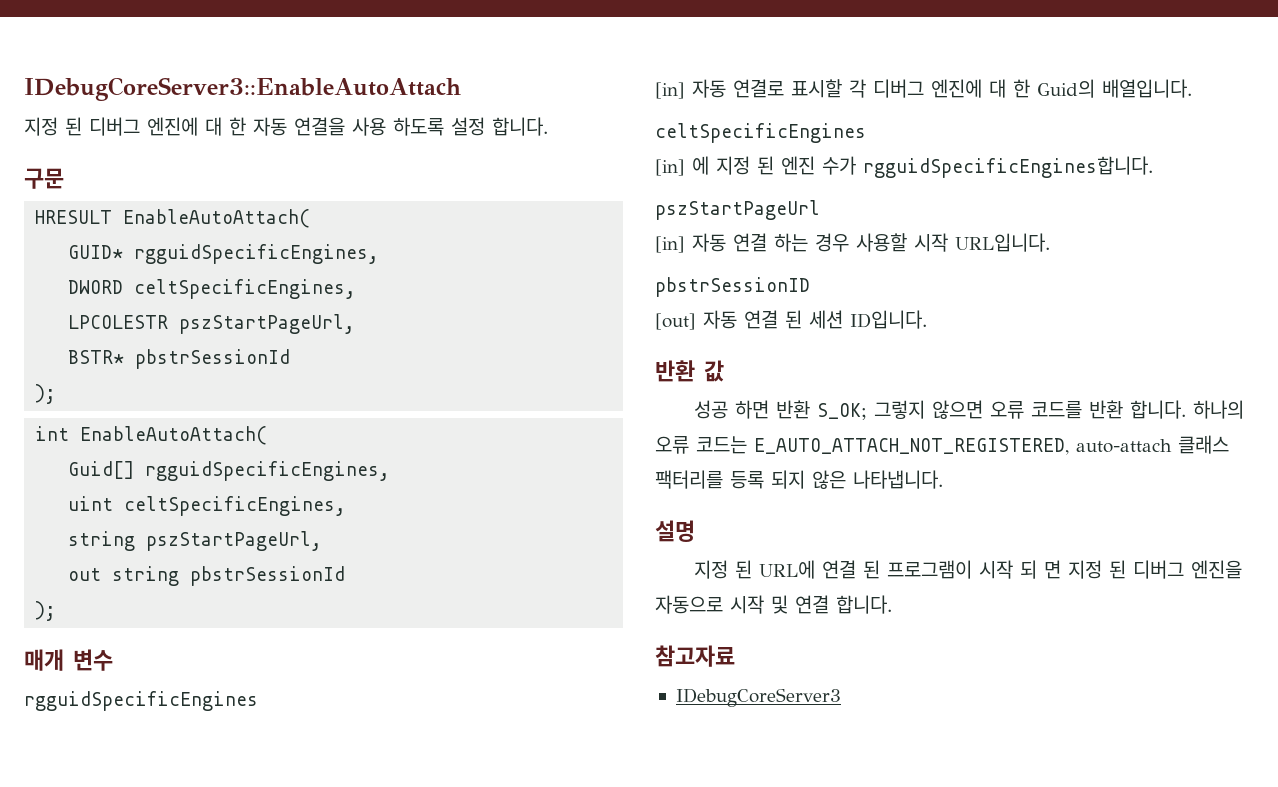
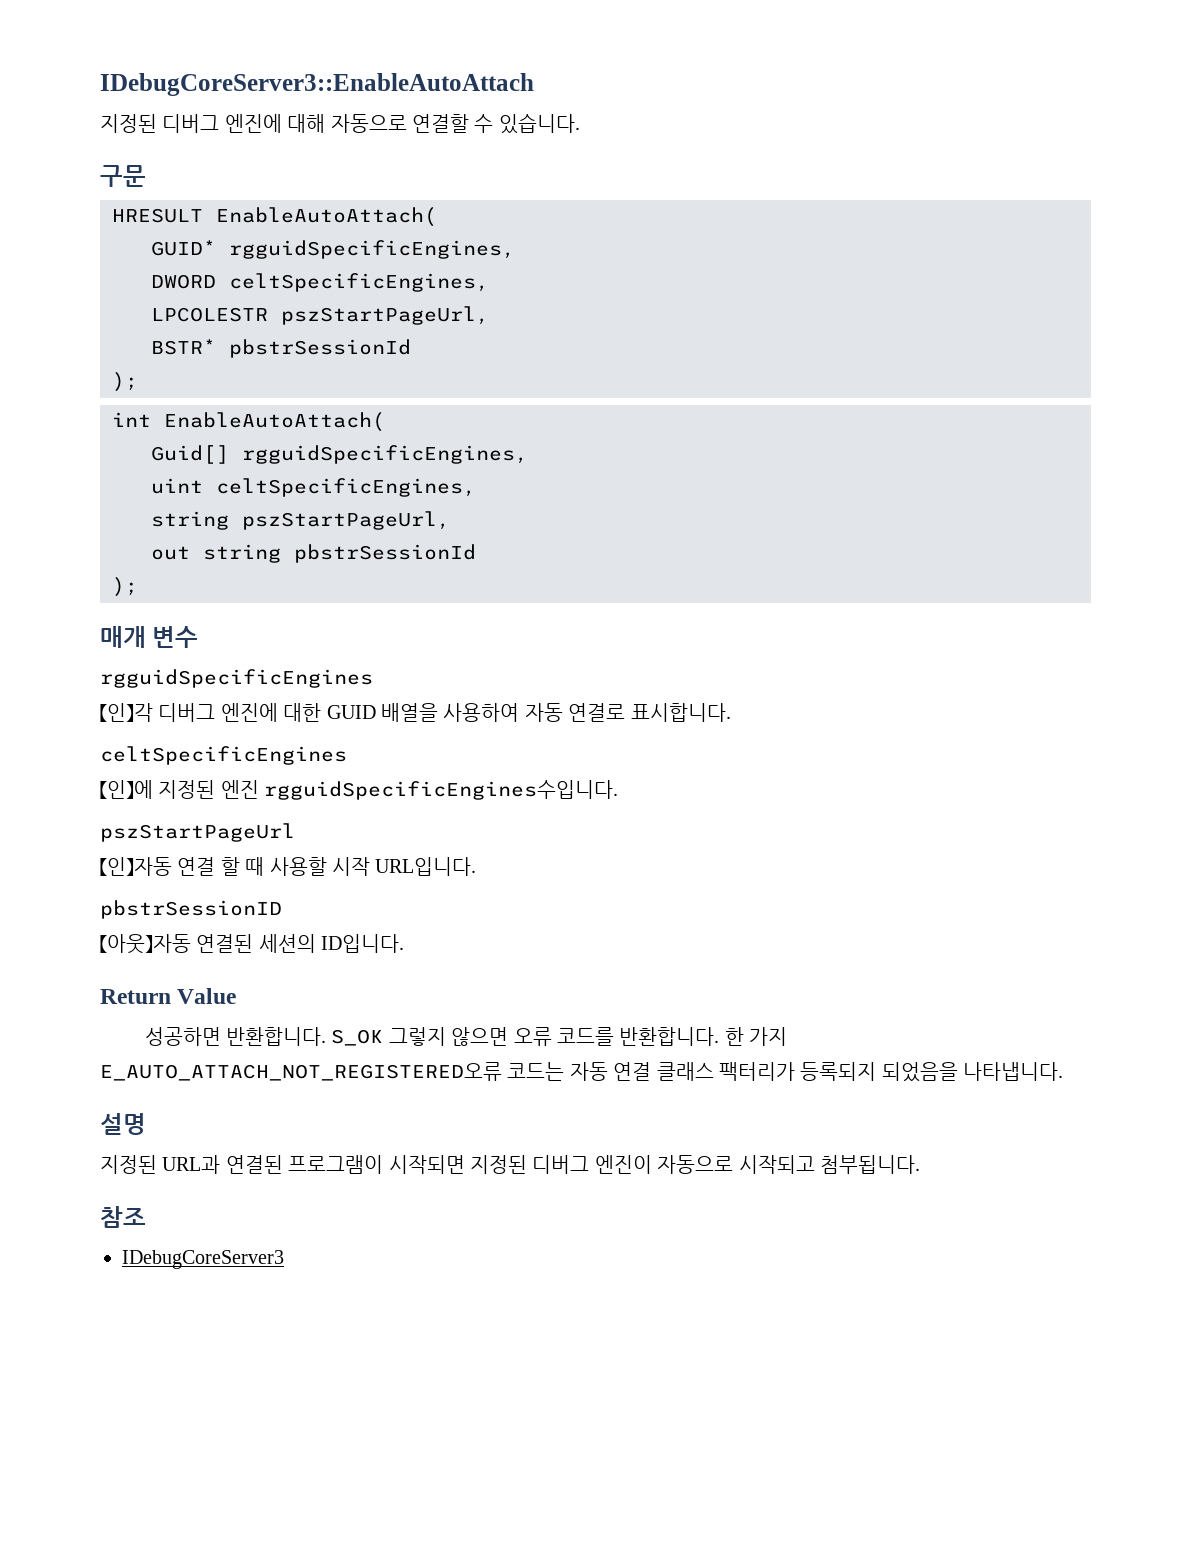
- 지정 된 디버그 엔진에 대 한 자동 연결을 사용 하도록 설정 합니다.
+ 지정된 디버그 엔진에 대해 자동으로 연결할 수 있습니다.
- [in] 자동 연결로 표시할 각 디버그 엔진에 대 한 Guid의 배열입니다.
+ 【인】각 디버그 엔진에 대한 GUID 배열을 사용하여 자동 연결로 표시합니다.
  celtSpecificEngines
- [in] 에 지정 된 엔진 수가 rgguidSpecificEngines합니다.
+ 【인】에 지정된 엔진 rgguidSpecificEngines수입니다.
  pszStartPageUrl
- [in] 자동 연결 하는 경우 사용할 시작 URL입니다.
+ 【인】자동 연결 할 때 사용할 시작 URL입니다.
  pbstrSessionID
- [out] 자동 연결 된 세션 ID입니다.
- 반환 값
- 성공 하면 반환 S_OK; 그렇지 않으면 오류 코드를 반환 합니다. 하나의 오류 코드는 E_AUTO_ATTACH_NOT_REGISTERED, auto-attach 클래스 팩터리를 등록 되지 않은 나타냅니다.
+ 【아웃】자동 연결된 세션의 ID입니다.
+ Return Value
+ 성공하면 반환합니다. S_OK 그렇지 않으면 오류 코드를 반환합니다. 한 가지 E_AUTO_ATTACH_NOT_REGISTERED오류 코드는 자동 연결 클래스 팩터리가 등록되지 되었음을 나타냅니다.
  설명
- 지정 된 URL에 연결 된 프로그램이 시작 되 면 지정 된 디버그 엔진을 자동으로 시작 및 연결 합니다.
- 참고자료
+ 지정된 URL과 연결된 프로그램이 시작되면 지정된 디버그 엔진이 자동으로 시작되고 첨부됩니다.
+ 참조

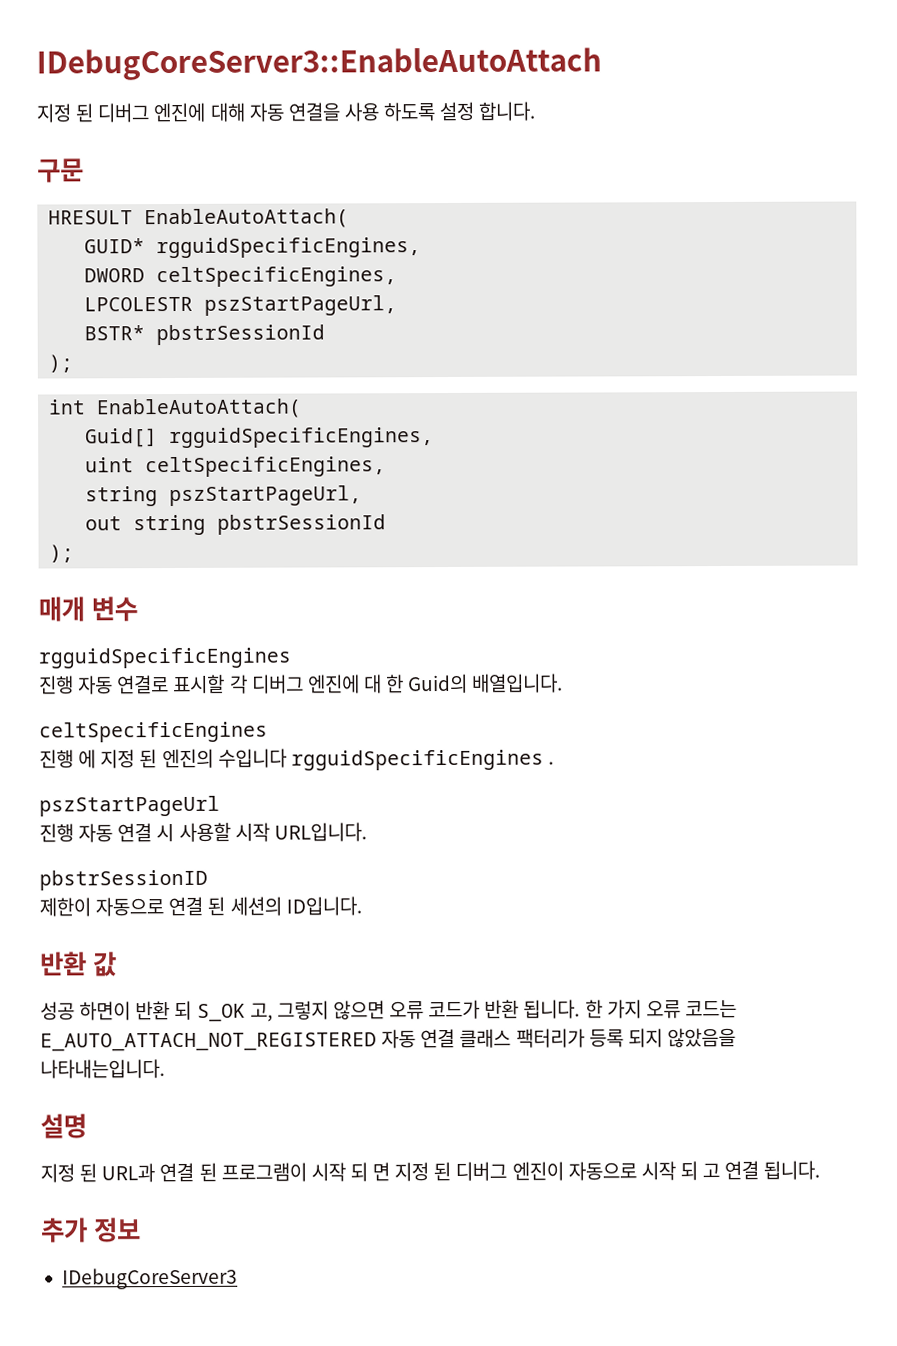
- 지정된 디버그 엔진에 대해 자동으로 연결할 수 있습니다.
+ 지정 된 디버그 엔진에 대해 자동 연결을 사용 하도록 설정 합니다.
- 【인】각 디버그 엔진에 대한 GUID 배열을 사용하여 자동 연결로 표시합니다.
+ 진행 자동 연결로 표시할 각 디버그 엔진에 대 한 Guid의 배열입니다.
  celtSpecificEngines
- 【인】에 지정된 엔진 rgguidSpecificEngines수입니다.
+ 진행 에 지정 된 엔진의 수입니다 rgguidSpecificEngines .
  pszStartPageUrl
- 【인】자동 연결 할 때 사용할 시작 URL입니다.
+ 진행 자동 연결 시 사용할 시작 URL입니다.
  pbstrSessionID
- 【아웃】자동 연결된 세션의 ID입니다.
- Return Value
- 성공하면 반환합니다. S_OK 그렇지 않으면 오류 코드를 반환합니다. 한 가지 E_AUTO_ATTACH_NOT_REGISTERED오류 코드는 자동 연결 클래스 팩터리가 등록되지 되었음을 나타냅니다.
+ 제한이 자동으로 연결 된 세션의 ID입니다.
+ 반환 값
+ 성공 하면이 반환 되 S_OK 고, 그렇지 않으면 오류 코드가 반환 됩니다. 한 가지 오류 코드는 E_AUTO_ATTACH_NOT_REGISTERED 자동 연결 클래스 팩터리가 등록 되지 않았음을 나타내는입니다.
  설명
- 지정된 URL과 연결된 프로그램이 시작되면 지정된 디버그 엔진이 자동으로 시작되고 첨부됩니다.
- 참조
+ 지정 된 URL과 연결 된 프로그램이 시작 되 면 지정 된 디버그 엔진이 자동으로 시작 되 고 연결 됩니다.
+ 추가 정보

